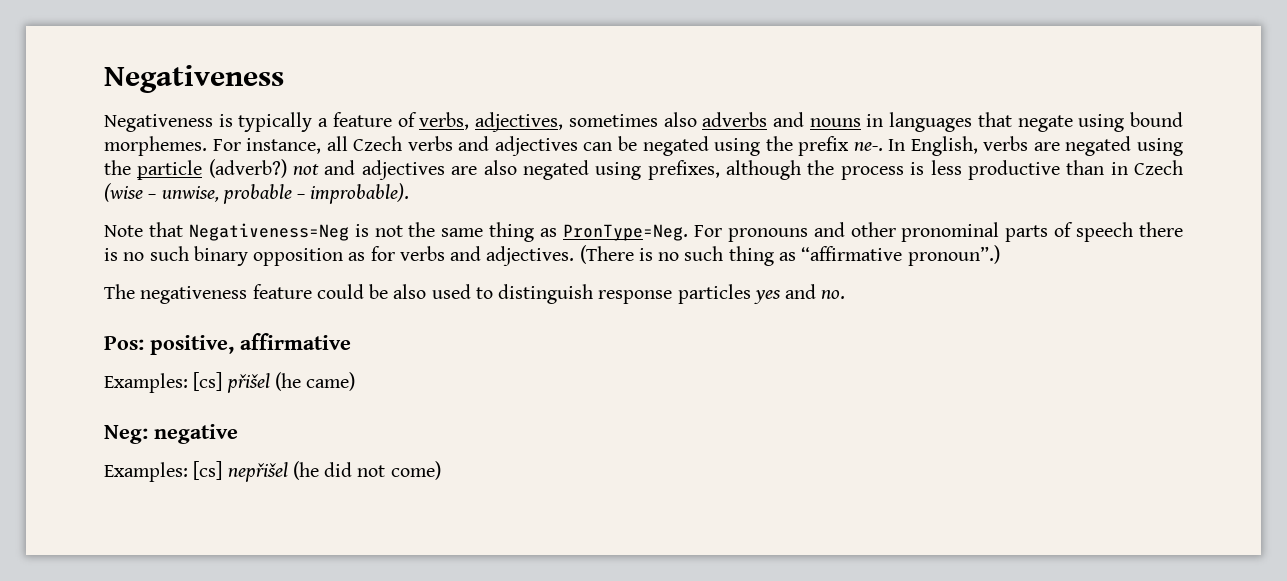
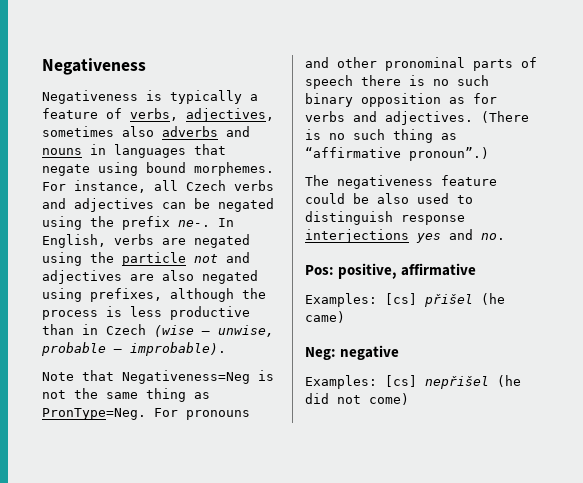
- In English, verbs are negated using the particle (adverb?) not and adjectives are also negated using prefixes, although the process is less productive than in Czech (wise – unwise, probable – improbable).
+ In English, verbs are negated using the particle not and adjectives are also negated using prefixes, although the process is less productive than in Czech (wise – unwise, probable – improbable).
- The negativeness feature could be also used to distinguish response particles yes and no.
+ The negativeness feature could be also used to distinguish response interjections yes and no.

